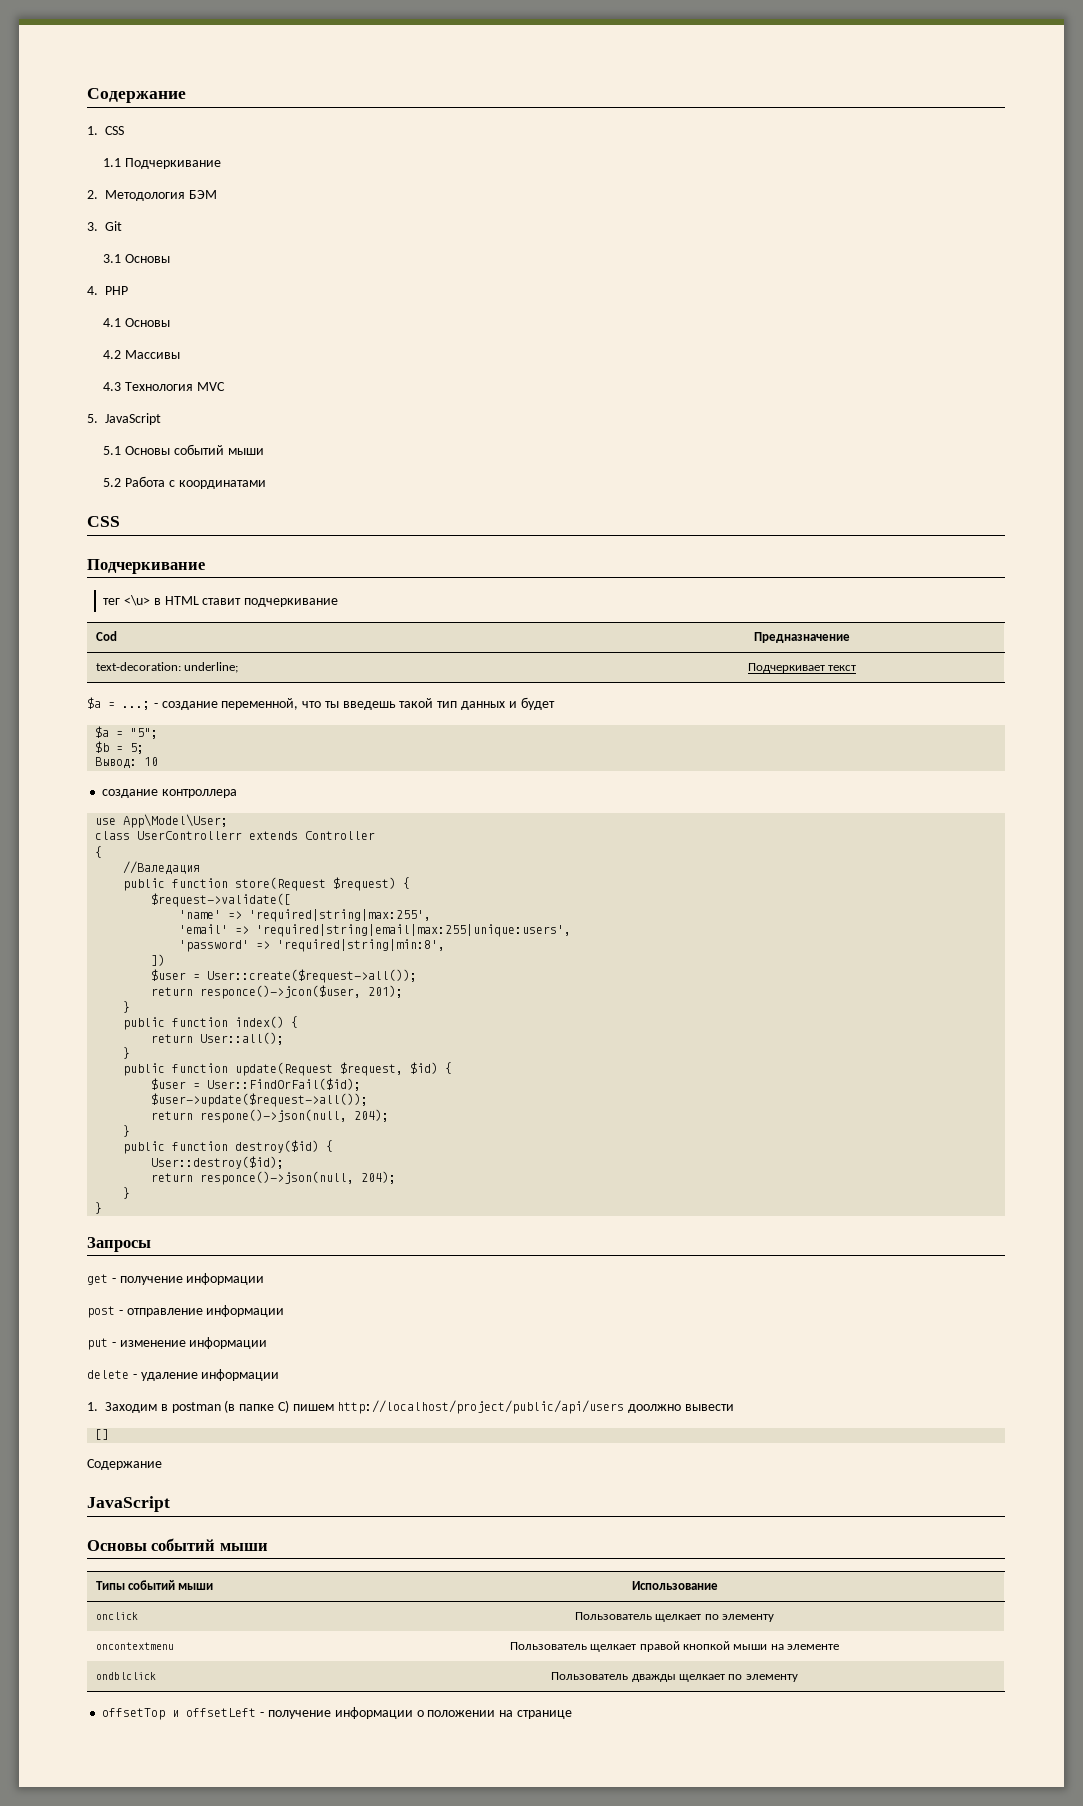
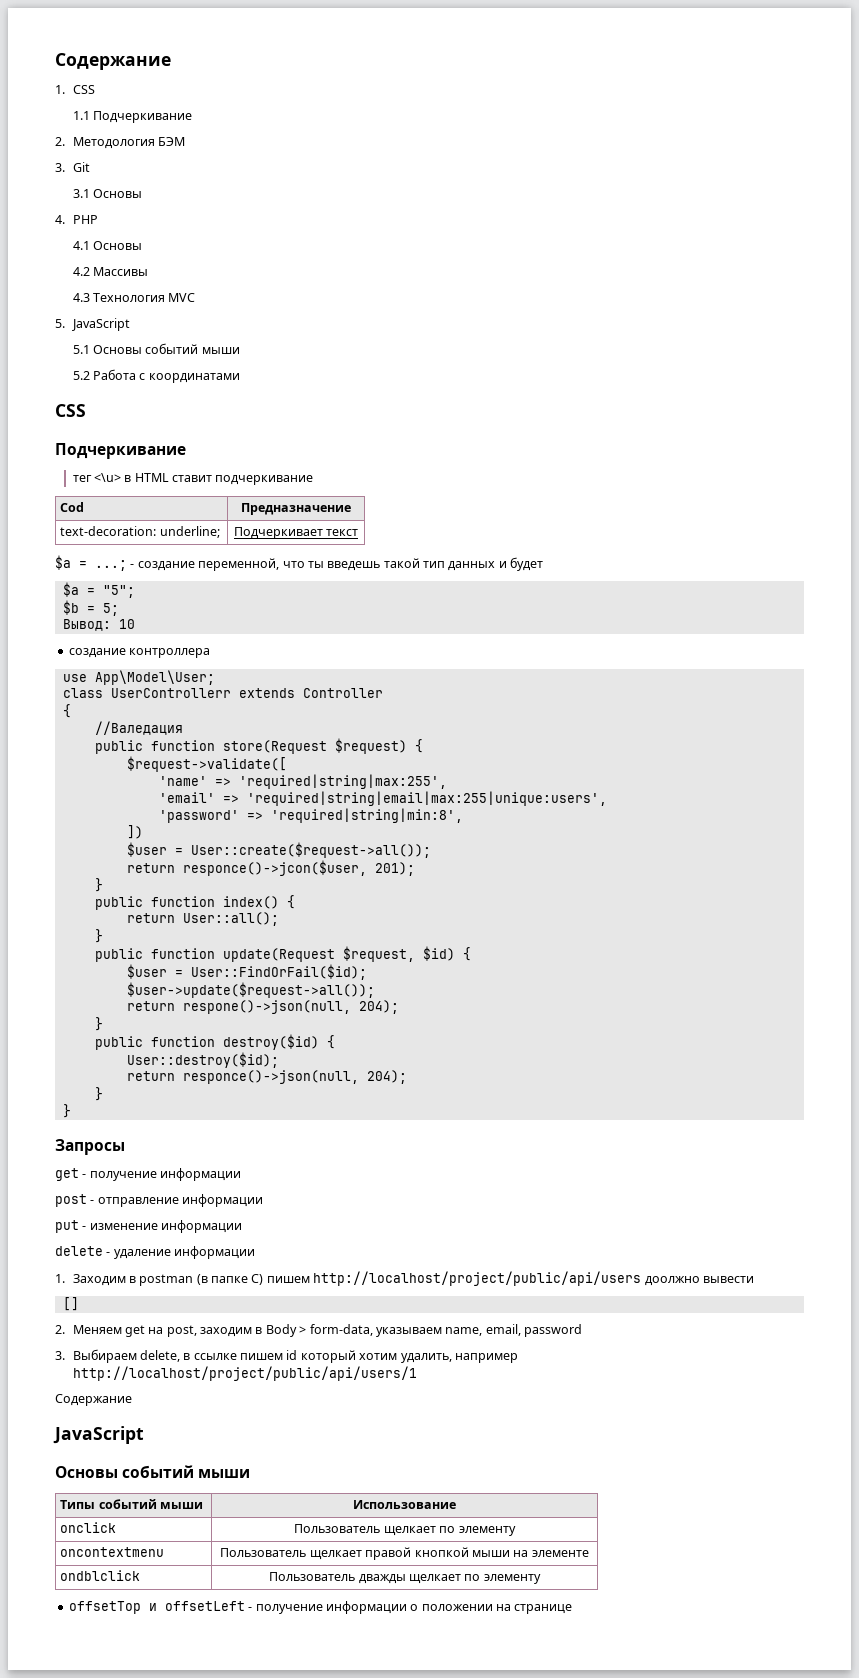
+ 2. Меняем get на post, заходим в Body > form-data, указываем name, email, password
+ 3. Выбираем delete, в ссылке пишем id который хотим удалить, например http://localhost/project/public/api/users/1

